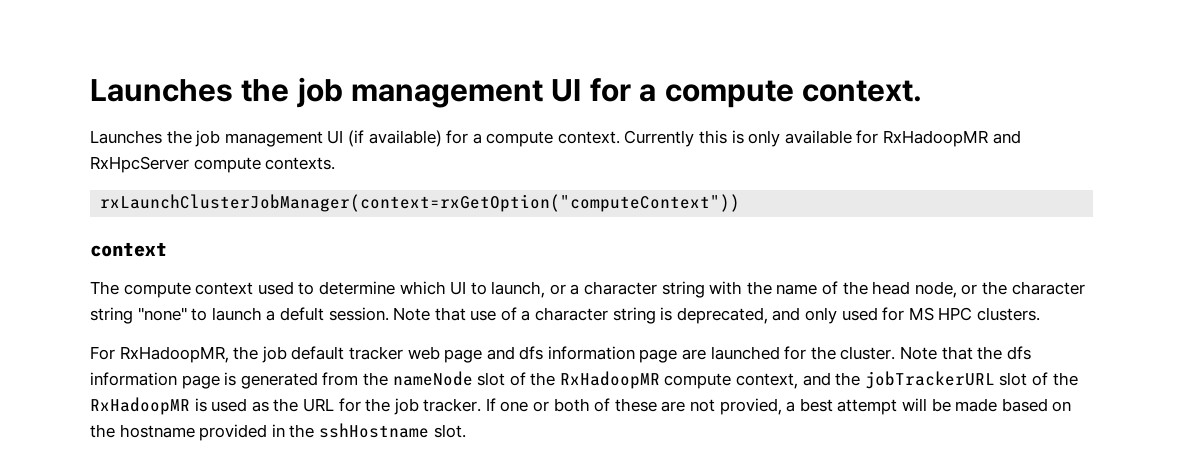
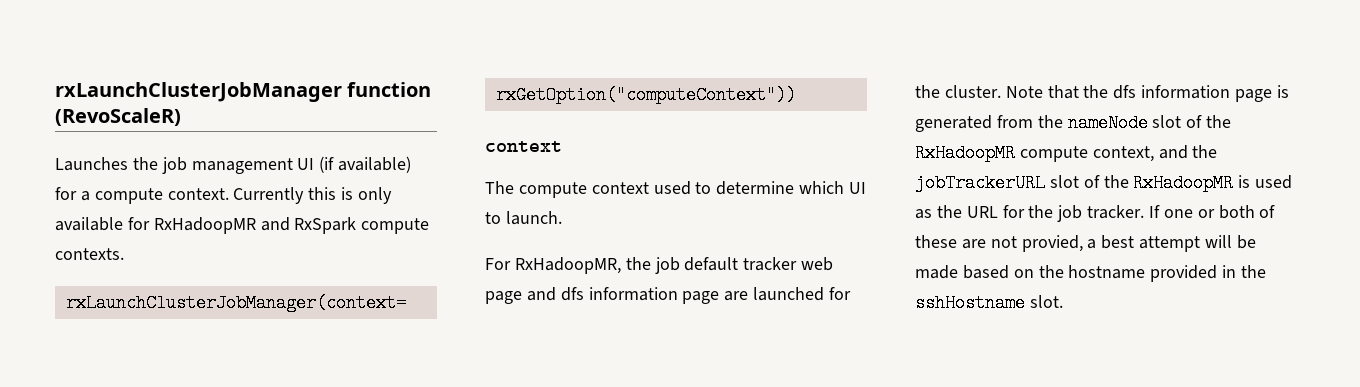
- Launches the job management UI for a compute context.
+ rxLaunchClusterJobManager function (RevoScaleR)
- Currently this is only available for RxHadoopMR and RxHpcServer compute contexts.
+ Currently this is only available for RxHadoopMR and RxSpark compute contexts.
- The compute context used to determine which UI to launch, or a character string with the name of the head node, or the character string "none" to launch a defult session. Note that use of a character string is deprecated, and only used for MS HPC clusters.
+ The compute context used to determine which UI to launch.

